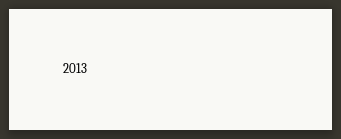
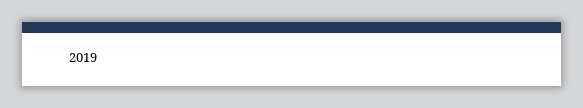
- 2013
+ 2019

